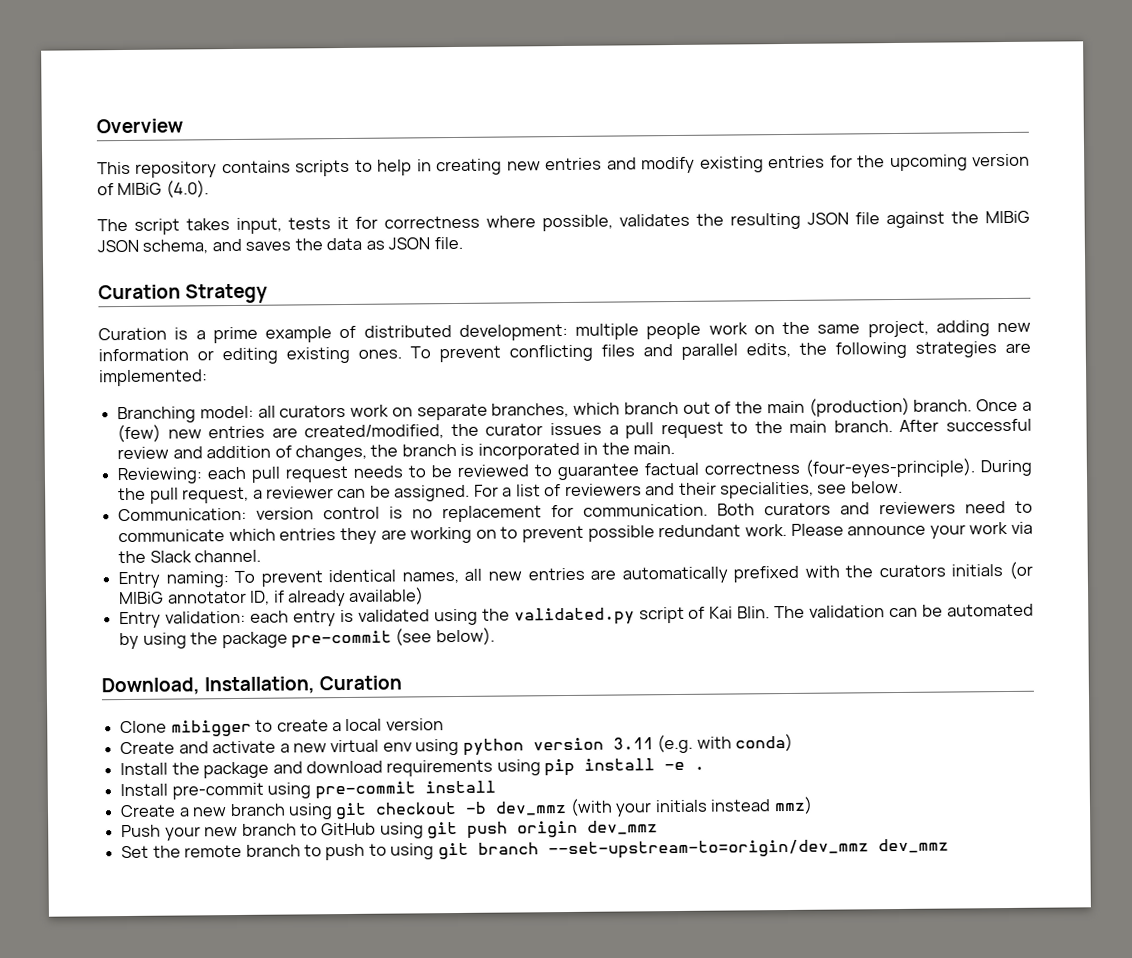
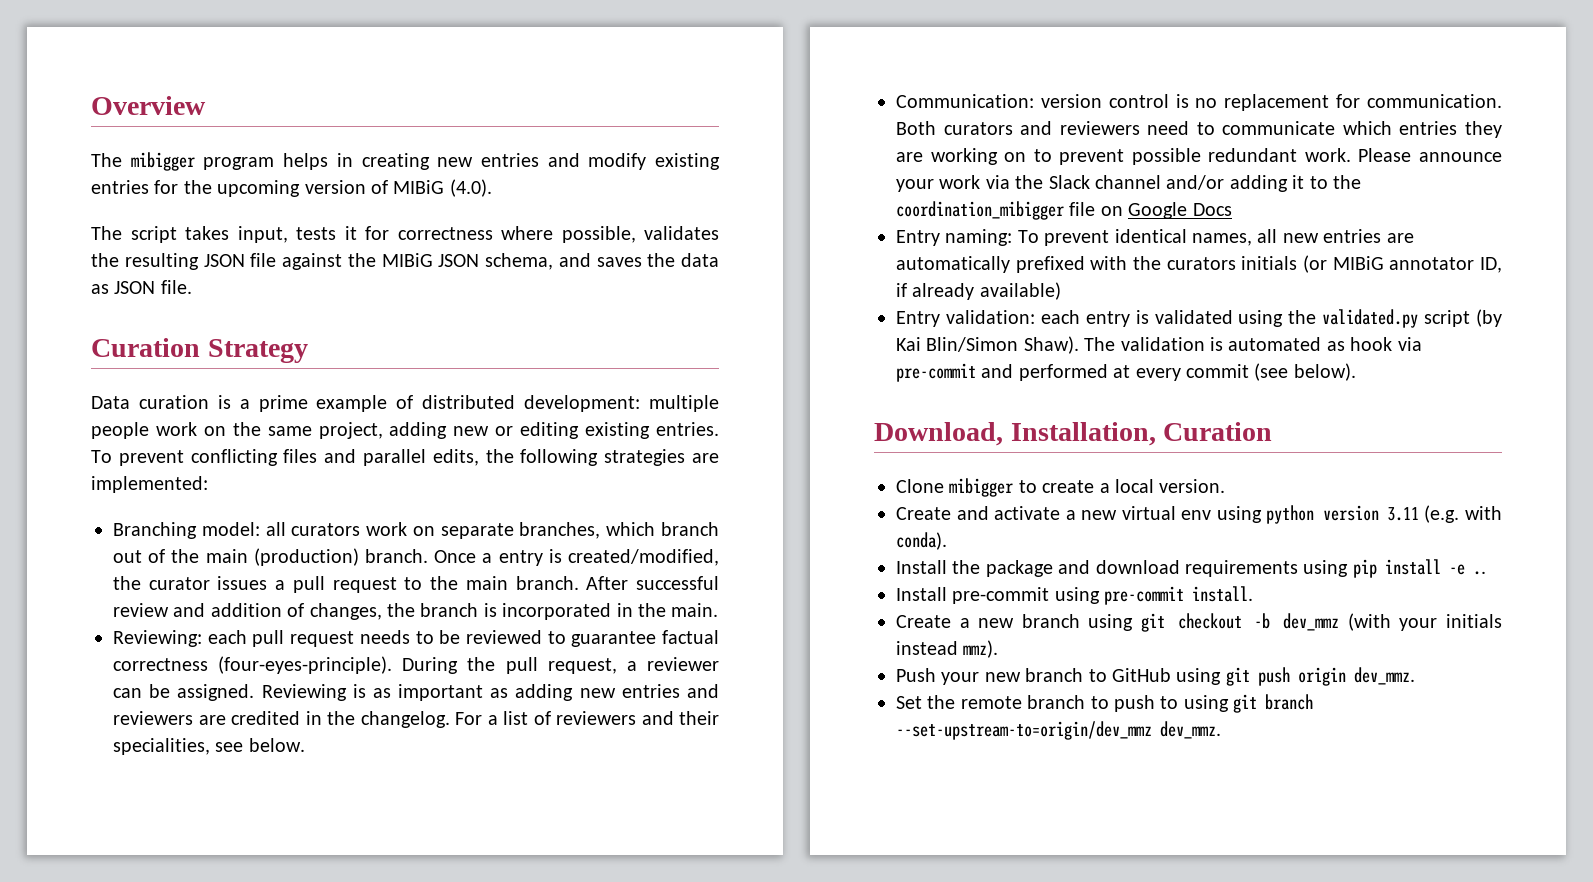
- This repository contains scripts to help in creating new entries and modify existing entries for the upcoming version of MIBiG (4.0).
+ The mibigger program helps in creating new entries and modify existing entries for the upcoming version of MIBiG (4.0).
- Curation is a prime example of distributed development: multiple people work on the same project, adding new information or editing existing ones.
+ Data curation is a prime example of distributed development: multiple people work on the same project, adding new or editing existing entries.
- Once a (few) new entries are created/modified, the curator issues a pull request to the main branch.
+ Once a entry is created/modified, the curator issues a pull request to the main branch.
+ Reviewing is as important as adding new entries and reviewers are credited in the changelog.
- Please announce your work via the Slack channel.
+ Please announce your work via the Slack channel and/or adding it to the coordination_mibigger file on Google Docs
- Entry validation: each entry is validated using the validated.py script of Kai Blin. The validation can be automated by using the package pre-commit (see below).
+ Entry validation: each entry is validated using the validated.py script (by Kai Blin/Simon Shaw). The validation is automated as hook via pre-commit and performed at every commit (see below).
- Clone mibigger to create a local version
+ Clone mibigger to create a local version.
- Create and activate a new virtual env using python version 3.11 (e.g. with conda)
+ Create and activate a new virtual env using python version 3.11 (e.g. with conda).
- Install the package and download requirements using pip install -e .
+ Install the package and download requirements using pip install -e ..
- Install pre-commit using pre-commit install
+ Install pre-commit using pre-commit install.
- Create a new branch using git checkout -b dev_mmz (with your initials instead mmz)
+ Create a new branch using git checkout -b dev_mmz (with your initials instead mmz).
- Push your new branch to GitHub using git push origin dev_mmz
+ Push your new branch to GitHub using git push origin dev_mmz.
- Set the remote branch to push to using git branch --set-upstream-to=origin/dev_mmz dev_mmz
+ Set the remote branch to push to using git branch --set-upstream-to=origin/dev_mmz dev_mmz.

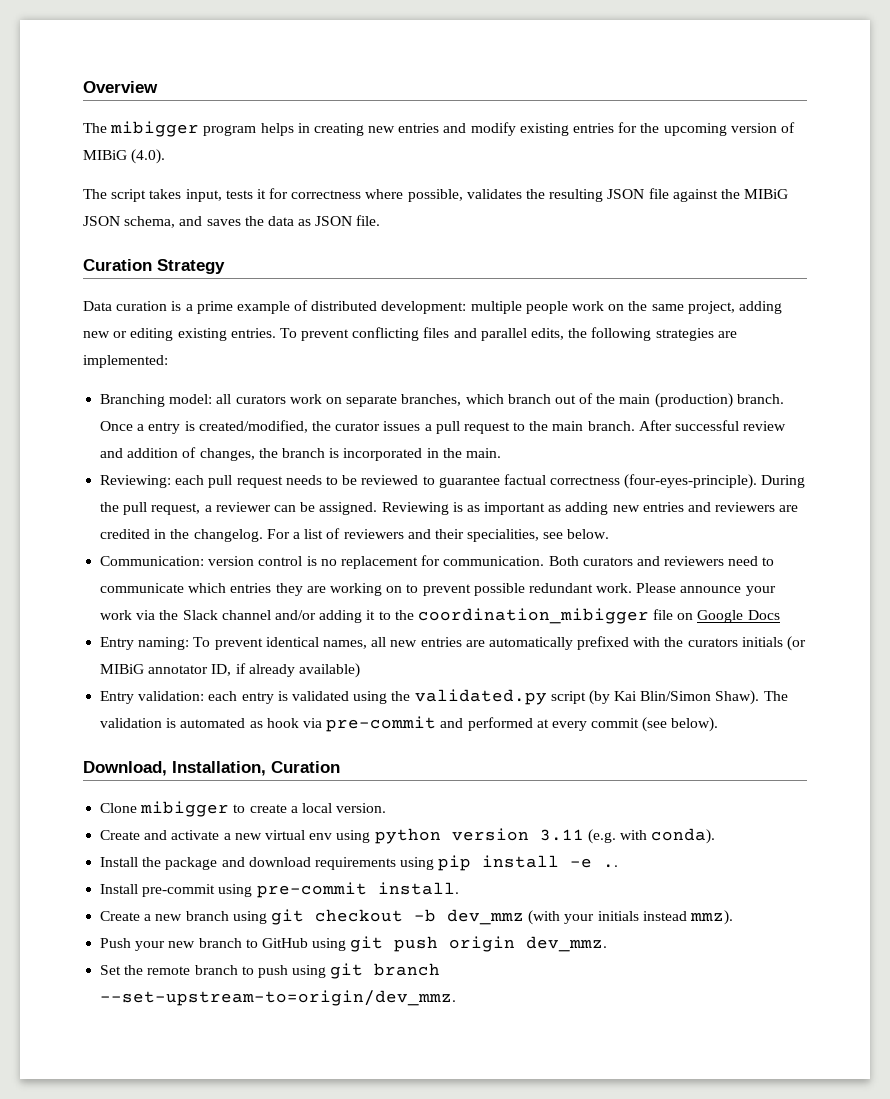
- Set the remote branch to push to using git branch --set-upstream-to=origin/dev_mmz dev_mmz.
+ Set the remote branch to push using git branch --set-upstream-to=origin/dev_mmz.

